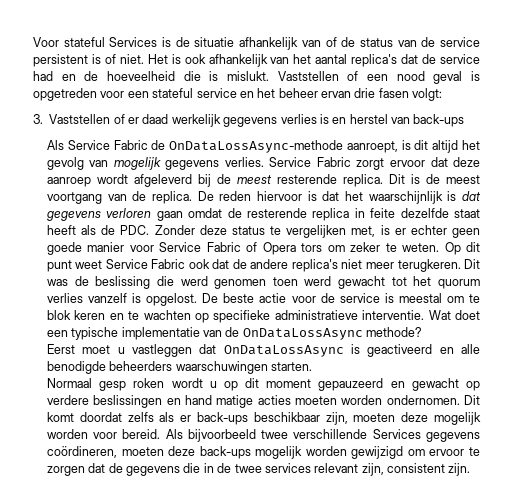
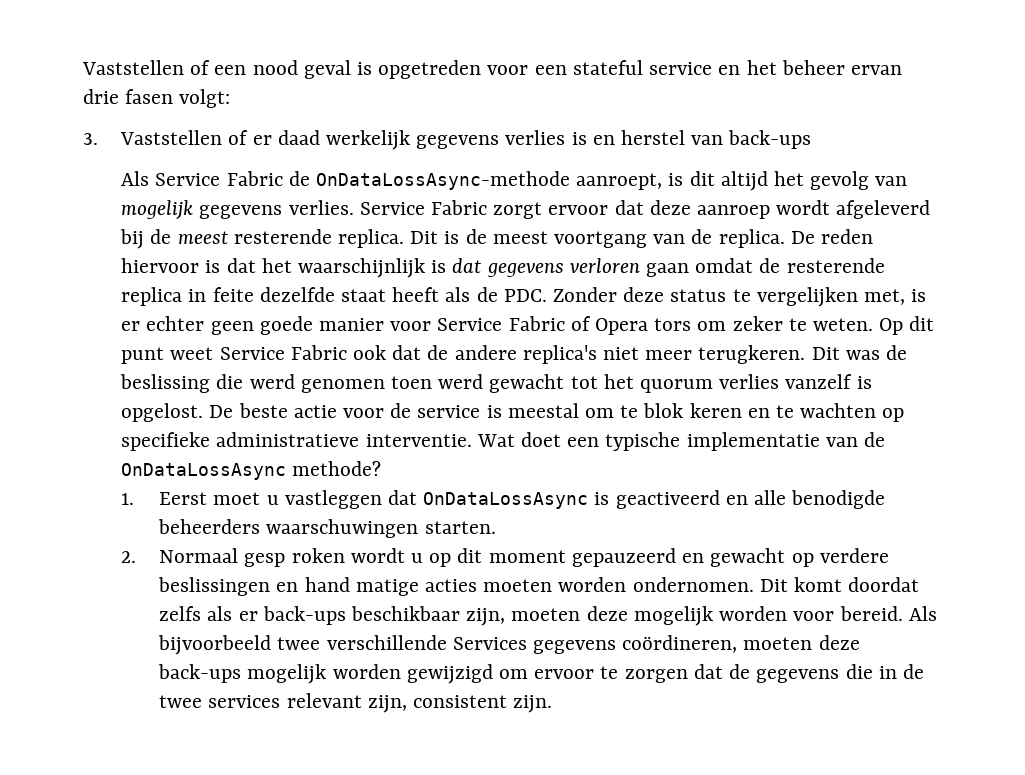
- Voor stateful Services is de situatie afhankelijk van of de status van de service persistent is of niet. Het is ook afhankelijk van het aantal replica's dat de service had en de hoeveelheid die is mislukt.
- Eerst moet u vastleggen dat OnDataLossAsync is geactiveerd en alle benodigde beheerders waarschuwingen starten.
+ 1. Eerst moet u vastleggen dat OnDataLossAsync is geactiveerd en alle benodigde beheerders waarschuwingen starten.
- Normaal gesp roken wordt u op dit moment gepauzeerd en gewacht op verdere beslissingen en hand matige acties moeten worden ondernomen.
+ 2. Normaal gesp roken wordt u op dit moment gepauzeerd en gewacht op verdere beslissingen en hand matige acties moeten worden ondernomen.

